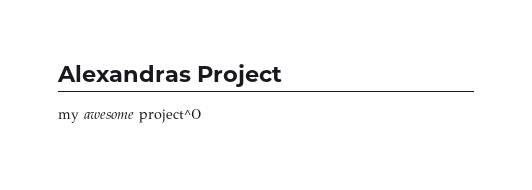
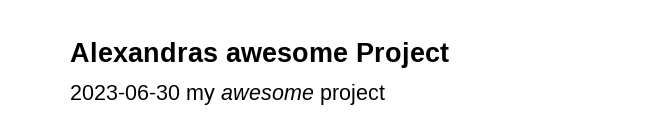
- Alexandras Project
+ Alexandras awesome Project
- my awesome project^O
+ 2023-06-30 my awesome project

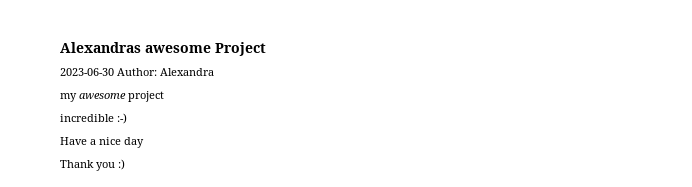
- 2023-06-30 my awesome project
+ 2023-06-30 Author: Alexandra
+ my awesome project
+ incredible :-)
+ Have a nice day
+ Thank you :)

